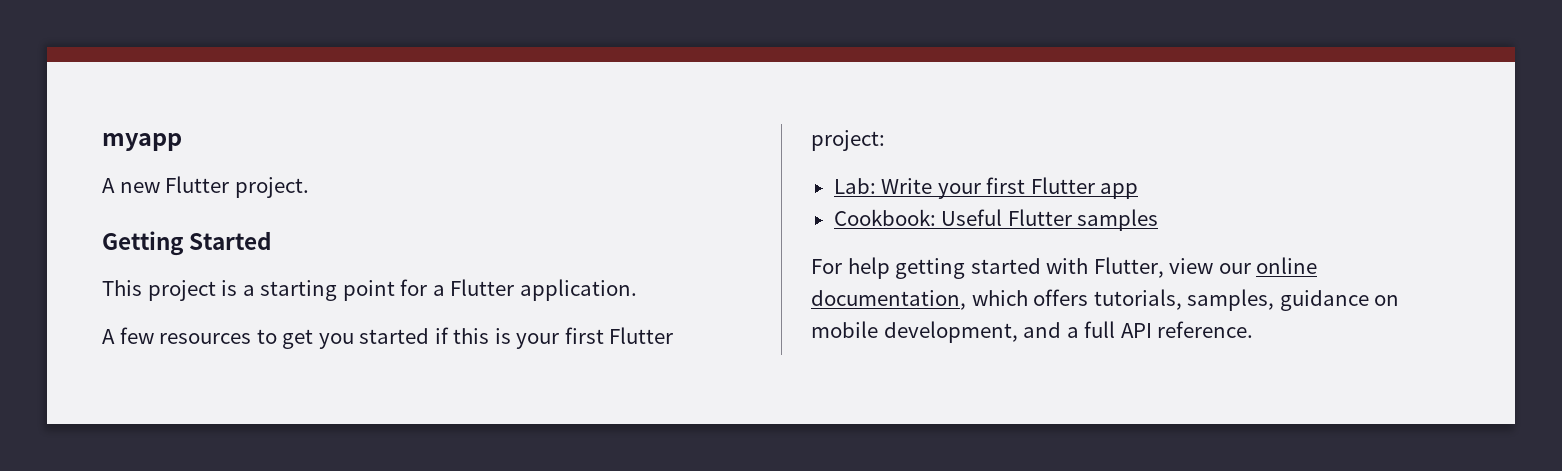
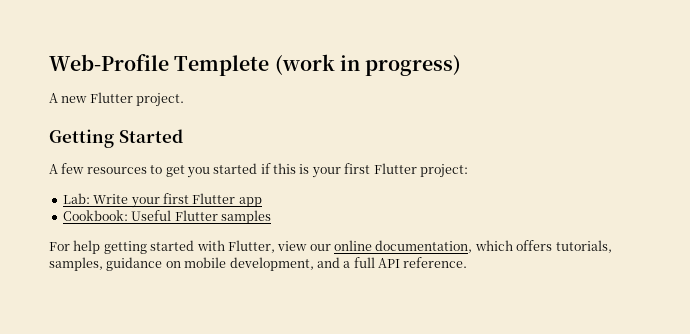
- myapp
+ Web-Profile Templete (work in progress)
- This project is a starting point for a Flutter application.

